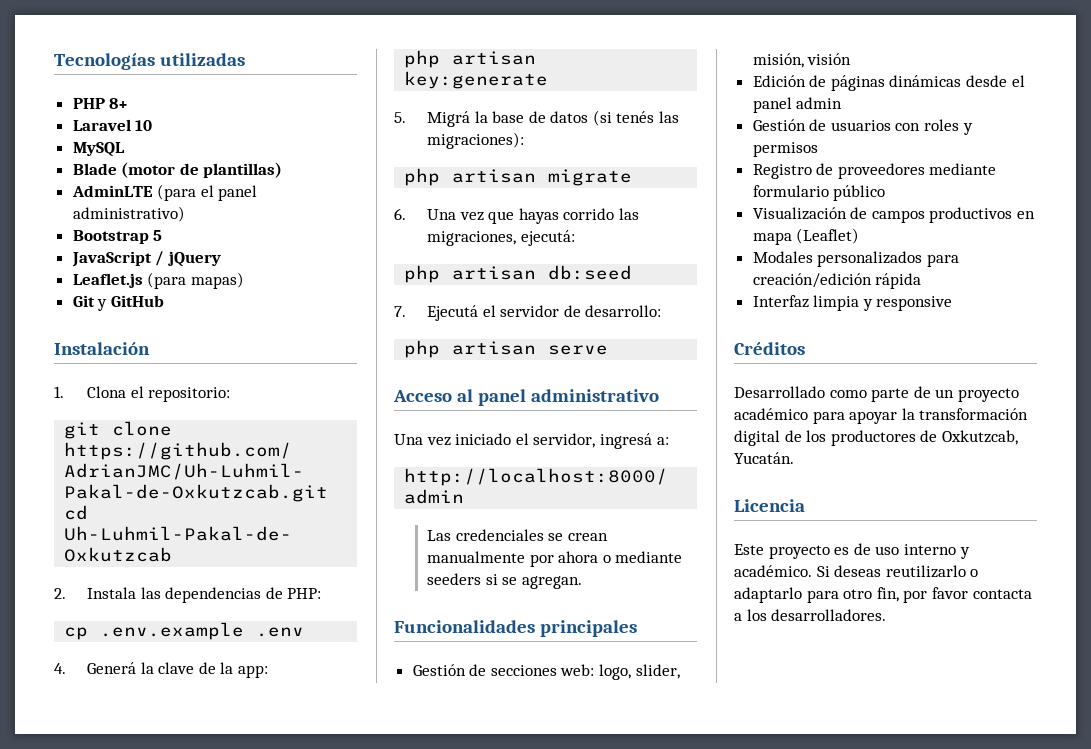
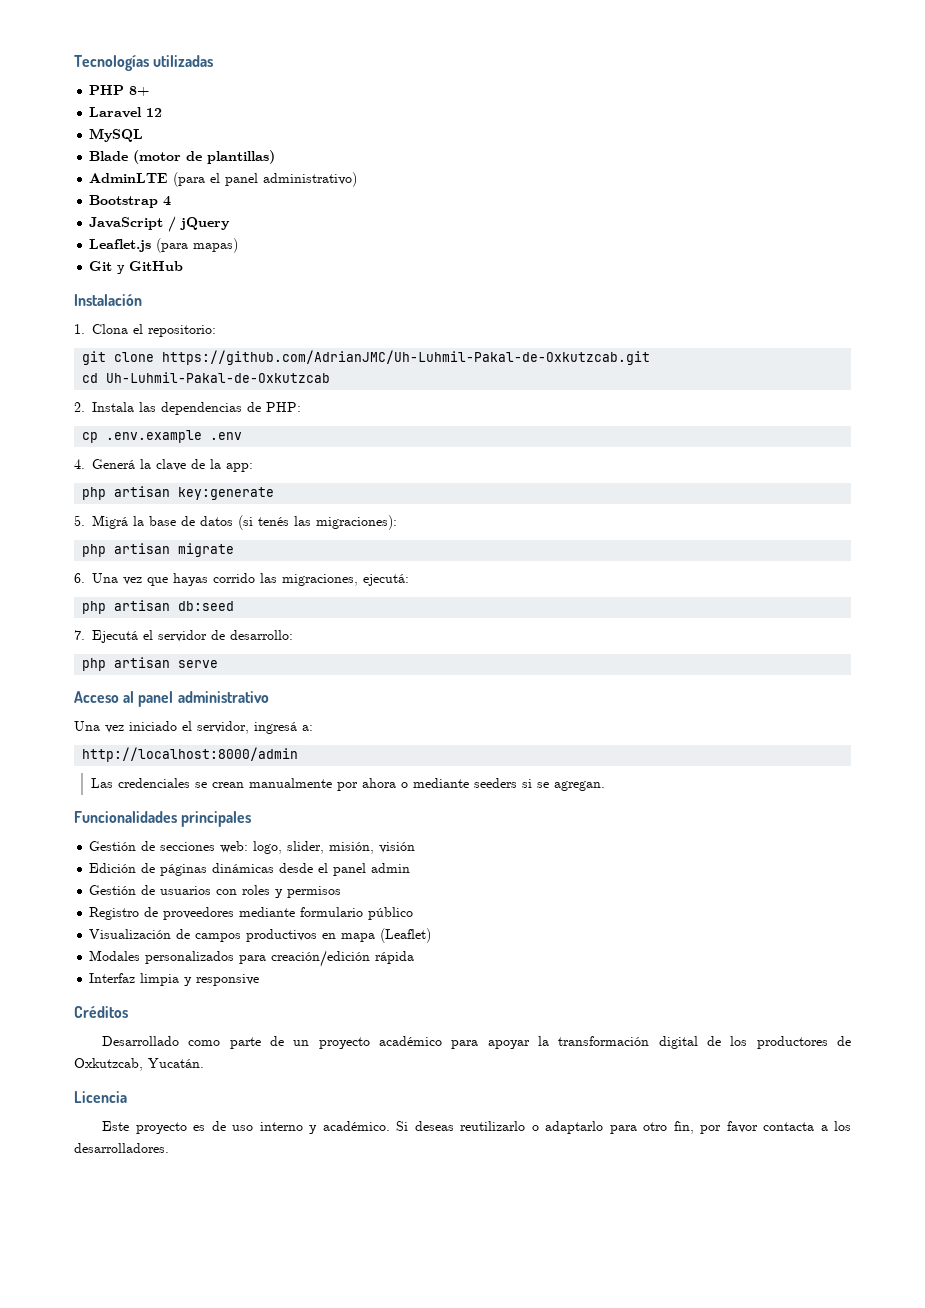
- Laravel 10
+ Laravel 12
- Bootstrap 5
+ Bootstrap 4

